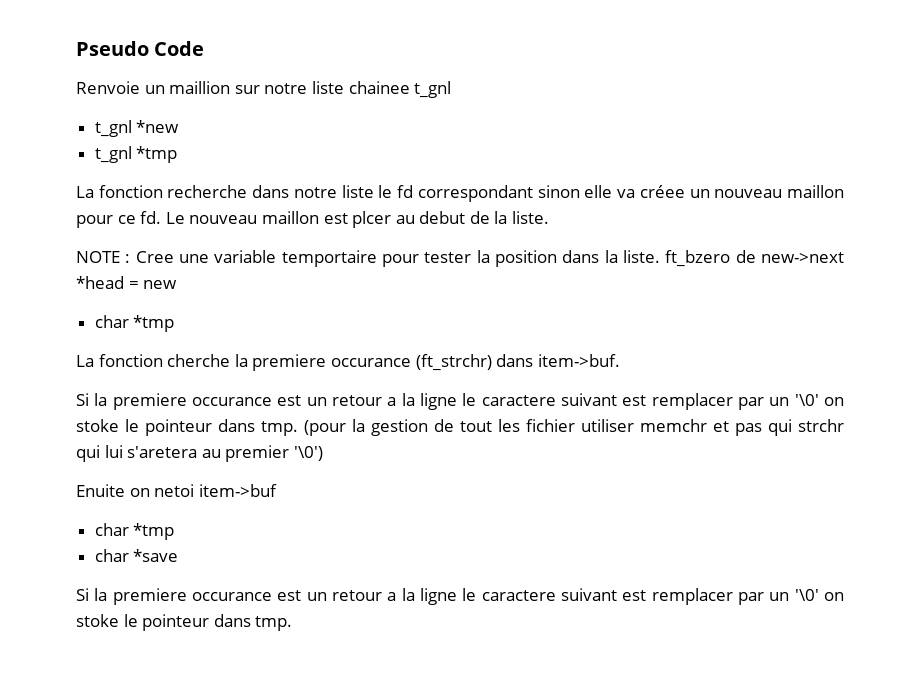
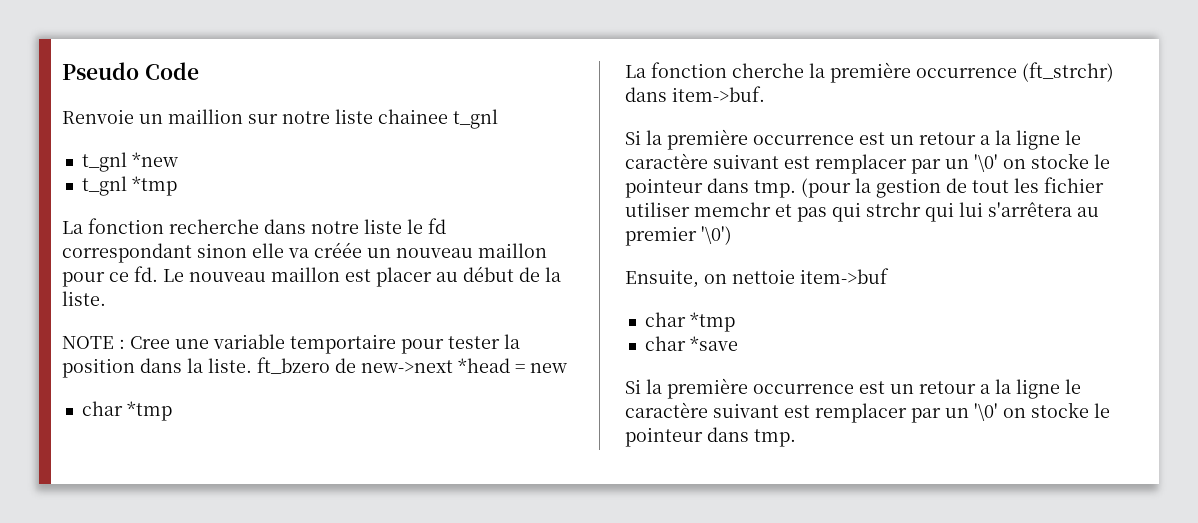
- La fonction recherche dans notre liste le fd correspondant sinon elle va créee un nouveau maillon pour ce fd.
+ La fonction recherche dans notre liste le fd correspondant sinon elle va créée un nouveau maillon pour ce fd.
- Le nouveau maillon est plcer au debut de la liste.
+ Le nouveau maillon est placer au début de la liste.
- La fonction cherche la premiere occurance (ft_strchr) dans item->buf.
- Si la premiere occurance est un retour a la ligne le caractere suivant est remplacer par un '\0' on stoke le pointeur dans tmp.
+ La fonction cherche la première occurrence (ft_strchr) dans item->buf.
+ Si la première occurrence est un retour a la ligne le caractère suivant est remplacer par un '\0' on stocke le pointeur dans tmp.
- (pour la gestion de tout les fichier utiliser memchr et pas qui strchr qui lui s'aretera au premier '\0')
+ (pour la gestion de tout les fichier utiliser memchr et pas qui strchr qui lui s'arrêtera au premier '\0')
- Enuite on netoi item->buf
+ Ensuite, on nettoie item->buf
  char *save
- Si la premiere occurance est un retour a la ligne le caractere suivant est remplacer par un '\0' on stoke le pointeur dans tmp.
+ Si la première occurrence est un retour a la ligne le caractère suivant est remplacer par un '\0' on stocke le pointeur dans tmp.

